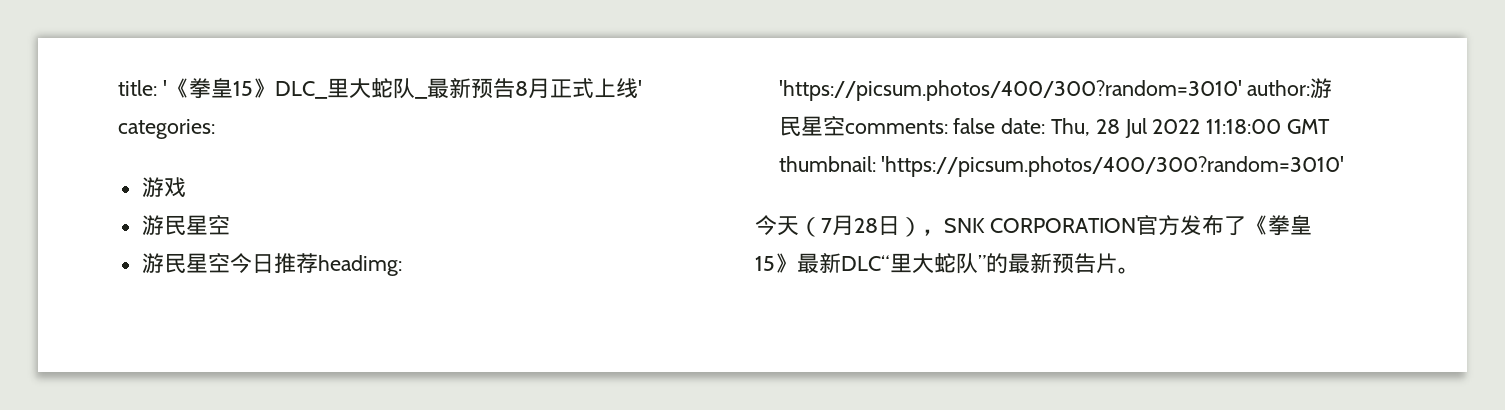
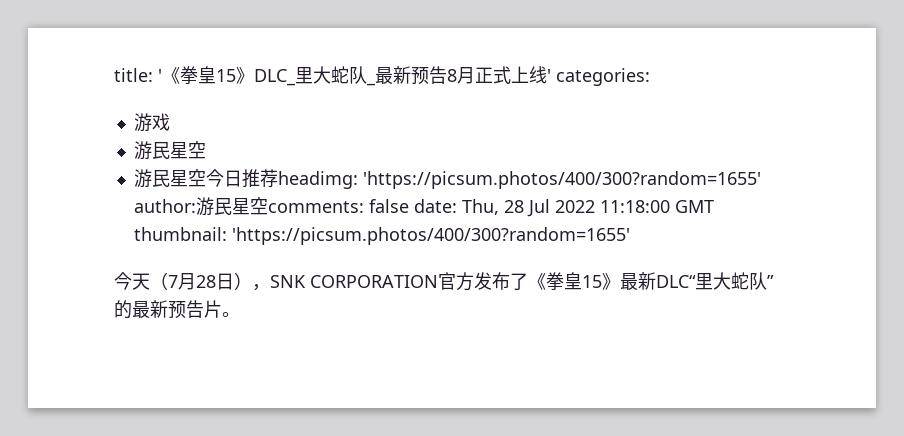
- 游民星空今日推荐headimg: 'https://picsum.photos/400/300?random=3010' author:游民星空comments: false date: Thu, 28 Jul 2022 11:18:00 GMT thumbnail: 'https://picsum.photos/400/300?random=3010'
+ 游民星空今日推荐headimg: 'https://picsum.photos/400/300?random=1655' author:游民星空comments: false date: Thu, 28 Jul 2022 11:18:00 GMT thumbnail: 'https://picsum.photos/400/300?random=1655'

